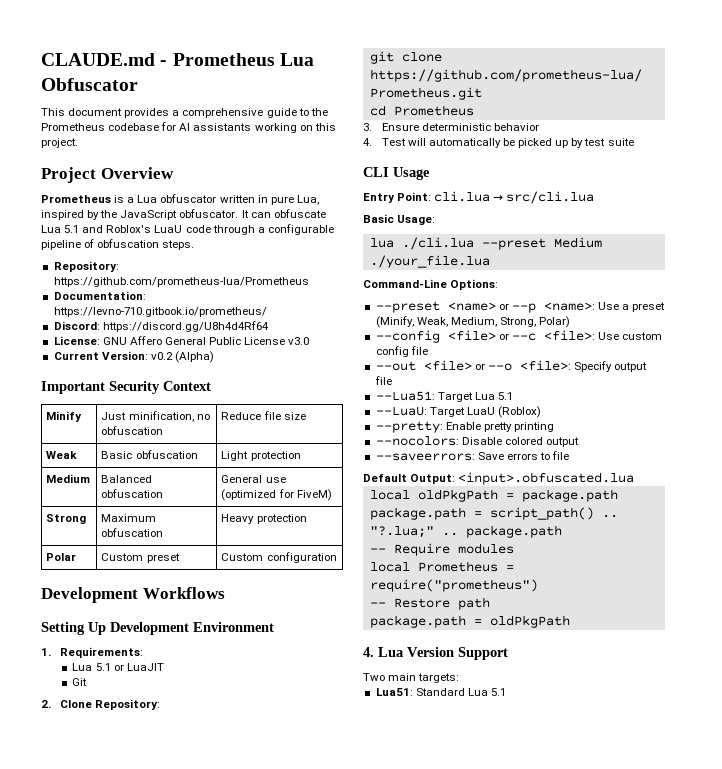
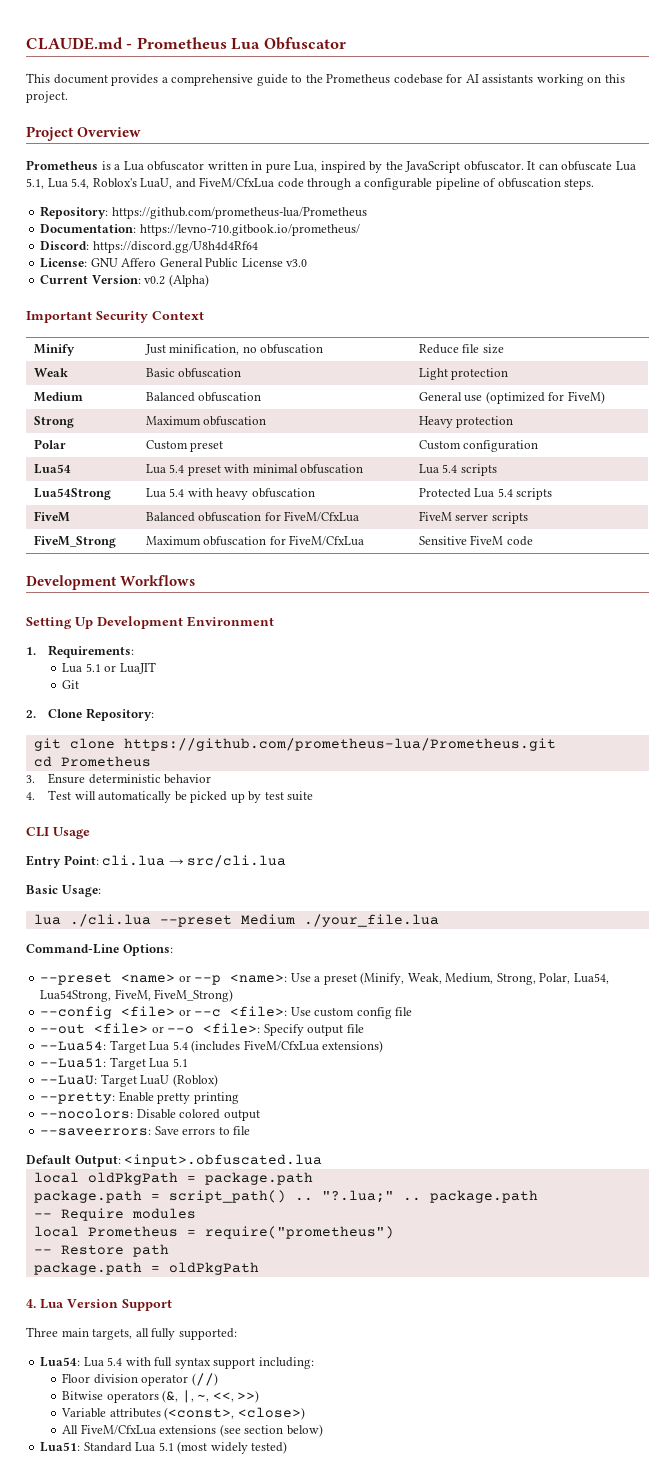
- It can obfuscate Lua 5.1 and Roblox's LuaU code through a configurable pipeline of obfuscation steps.
+ It can obfuscate Lua 5.1, Lua 5.4, Roblox's LuaU, and FiveM/CfxLua code through a configurable pipeline of obfuscation steps.
+ Lua54 | Lua 5.4 preset with minimal obfuscation | Lua 5.4 scripts
+ Lua54Strong | Lua 5.4 with heavy obfuscation | Protected Lua 5.4 scripts
+ FiveM | Balanced obfuscation for FiveM/CfxLua | FiveM server scripts
+ FiveM_Strong | Maximum obfuscation for FiveM/CfxLua | Sensitive FiveM code
- --preset <name> or --p <name>: Use a preset (Minify, Weak, Medium, Strong, Polar)
+ --preset <name> or --p <name>: Use a preset (Minify, Weak, Medium, Strong, Polar, Lua54, Lua54Strong, FiveM, FiveM_Strong)
+ --Lua54: Target Lua 5.4 (includes FiveM/CfxLua extensions)
- Two main targets:
+ Three main targets, all fully supported:
+ Lua54: Lua 5.4 with full syntax support including:
+ Floor division operator (//)
+ Bitwise operators (&, |, ~, <<, >>)
+ Variable attributes (<const>, <close>)
+ All FiveM/CfxLua extensions (see section below)
- Lua51: Standard Lua 5.1
+ Lua51: Standard Lua 5.1 (most widely tested)

